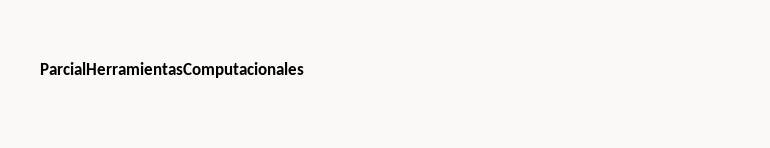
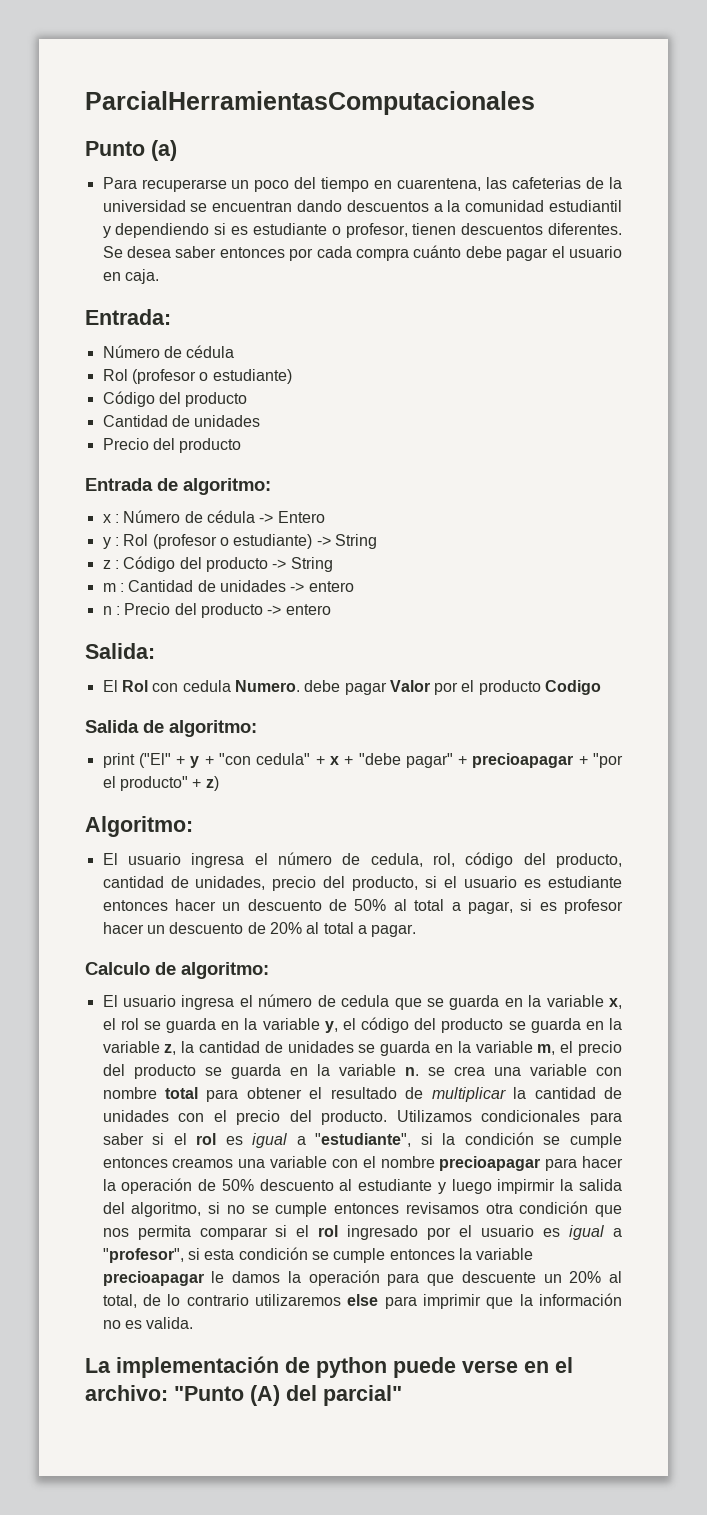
+ Punto (a)
+ Para recuperarse un poco del tiempo en cuarentena, las cafeterias de la universidad se encuentran dando descuentos a la comunidad estudiantil y dependiendo si es estudiante o profesor, tienen descuentos diferentes. Se desea saber entonces por cada compra cuánto debe pagar el usuario en caja.
+ Entrada:
+ Número de cédula
+ Rol (profesor o estudiante)
+ Código del producto
+ Cantidad de unidades
+ Precio del producto
+ Entrada de algoritmo:
+ x : Número de cédula -> Entero
+ y : Rol (profesor o estudiante) -> String
+ z : Código del producto -> String
+ m : Cantidad de unidades -> entero
+ n : Precio del producto -> entero
+ Salida:
+ El Rol con cedula Numero. debe pagar Valor por el producto Codigo
+ Salida de algoritmo:
+ print ("El" + y + "con cedula" + x + "debe pagar" + precioapagar + "por el producto" + z)
+ Algoritmo:
+ El usuario ingresa el número de cedula, rol, código del producto, cantidad de unidades, precio del producto, si el usuario es estudiante entonces hacer un descuento de 50% al total a pagar, si es profesor hacer un descuento de 20% al total a pagar.
+ Calculo de algoritmo:
+ El usuario ingresa el número de cedula que se guarda en la variable x, el rol se guarda en la variable y, el código del producto se guarda en la variable z, la cantidad de unidades se guarda en la variable m, el precio del producto se guarda en la variable n. se crea una variable con nombre total para obtener el resultado de multiplicar la cantidad de unidades con el precio del producto. Utilizamos condicionales para saber si el rol es igual a "estudiante", si la condición se cumple entonces creamos una variable con el nombre precioapagar para hacer la operación de 50% descuento al estudiante y luego impirmir la salida del algoritmo, si no se cumple entonces revisamos otra condición que nos permita comparar si el rol ingresado por el usuario es igual a "profesor", si esta condición se cumple entonces la variable precioapagar le damos la operación para que descuente un 20% al total, de lo contrario utilizaremos else para imprimir que la información no es valida.
+ La implementación de python puede verse en el archivo: "Punto (A) del parcial"

